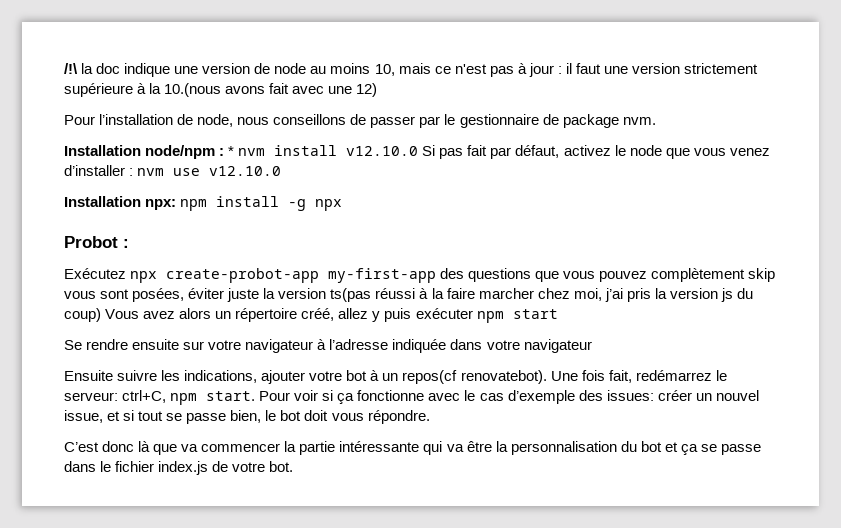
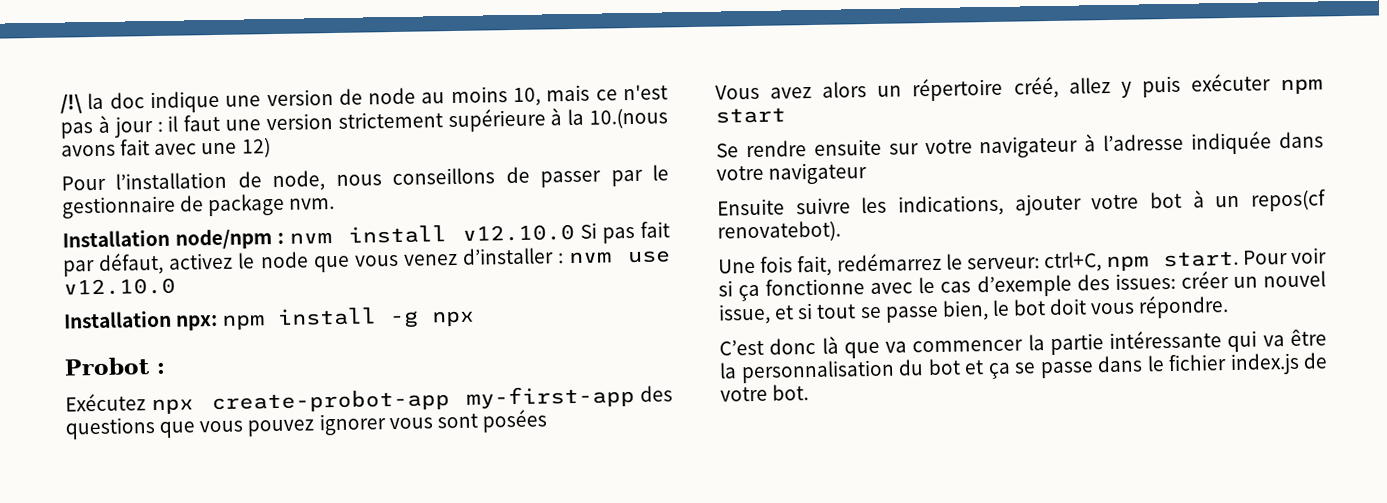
- Installation node/npm : * nvm install v12.10.0 Si pas fait par défaut, activez le node que vous venez d’installer : nvm use v12.10.0
+ Installation node/npm : nvm install v12.10.0 Si pas fait par défaut, activez le node que vous venez d’installer : nvm use v12.10.0
- Exécutez npx create-probot-app my-first-app des questions que vous pouvez complètement skip vous sont posées, éviter juste la version ts(pas réussi à la faire marcher chez moi, j’ai pris la version js du coup) Vous avez alors un répertoire créé, allez y puis exécuter npm start
+ Exécutez npx create-probot-app my-first-app des questions que vous pouvez ignorer vous sont posées
+ Vous avez alors un répertoire créé, allez y puis exécuter npm start
- Ensuite suivre les indications, ajouter votre bot à un repos(cf renovatebot). Une fois fait, redémarrez le serveur: ctrl+C, npm start.
+ Ensuite suivre les indications, ajouter votre bot à un repos(cf renovatebot).
+ Une fois fait, redémarrez le serveur: ctrl+C, npm start.

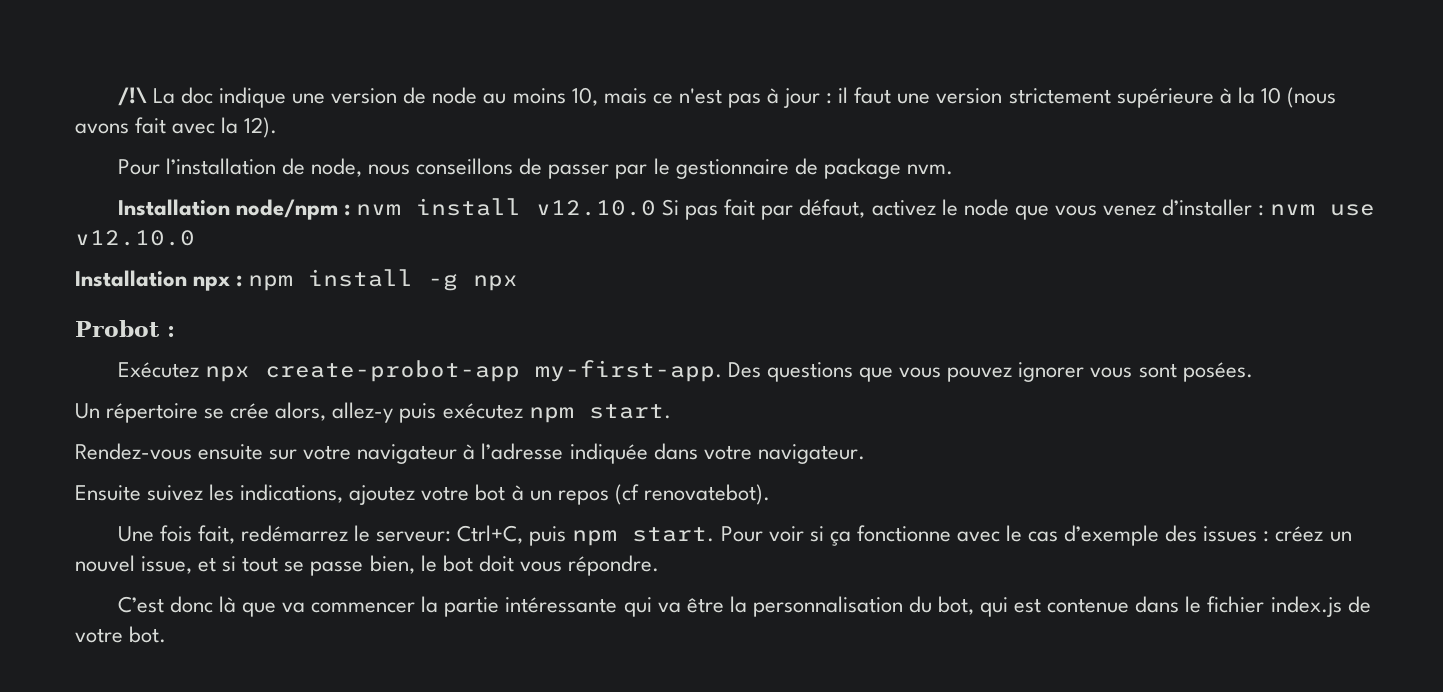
- /!\ la doc indique une version de node au moins 10, mais ce n'est pas à jour : il faut une version strictement supérieure à la 10.(nous avons fait avec une 12)
+ /!\ La doc indique une version de node au moins 10, mais ce n'est pas à jour : il faut une version strictement supérieure à la 10 (nous avons fait avec la 12).
- Installation npx: npm install -g npx
+ Installation npx : npm install -g npx
- Exécutez npx create-probot-app my-first-app des questions que vous pouvez ignorer vous sont posées
- Vous avez alors un répertoire créé, allez y puis exécuter npm start
- Se rendre ensuite sur votre navigateur à l’adresse indiquée dans votre navigateur
+ Exécutez npx create-probot-app my-first-app. Des questions que vous pouvez ignorer vous sont posées.
+ Un répertoire se crée alors, allez-y puis exécutez npm start.
+ Rendez-vous ensuite sur votre navigateur à l’adresse indiquée dans votre navigateur.
- Ensuite suivre les indications, ajouter votre bot à un repos(cf renovatebot).
+ Ensuite suivez les indications, ajoutez votre bot à un repos (cf renovatebot).
- Une fois fait, redémarrez le serveur: ctrl+C, npm start.
+ Une fois fait, redémarrez le serveur: Ctrl+C, puis npm start.
- Pour voir si ça fonctionne avec le cas d’exemple des issues: créer un nouvel issue, et si tout se passe bien, le bot doit vous répondre.
+ Pour voir si ça fonctionne avec le cas d’exemple des issues : créez un nouvel issue, et si tout se passe bien, le bot doit vous répondre.
- C’est donc là que va commencer la partie intéressante qui va être la personnalisation du bot et ça se passe dans le fichier index.js de votre bot.
+ C’est donc là que va commencer la partie intéressante qui va être la personnalisation du bot, qui est contenue dans le fichier index.js de votre bot.

